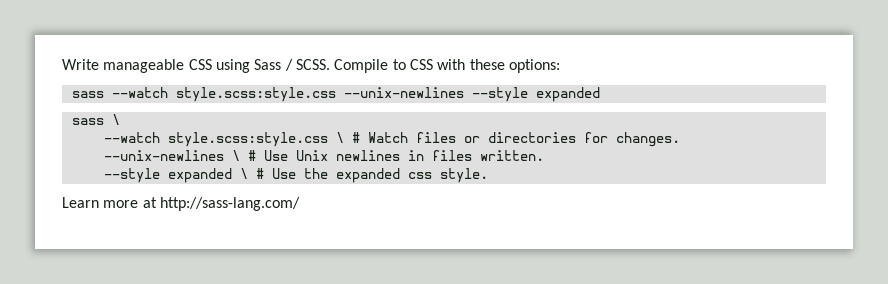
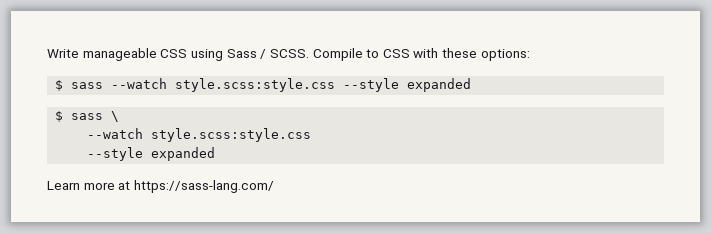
- sass --watch style.scss:style.css --unix-newlines --style expanded
- sass \
- --watch style.scss:style.css \ # Watch files or directories for changes.
- --unix-newlines \ # Use Unix newlines in files written.
- --style expanded \ # Use the expanded css style.
+ $ sass --watch style.scss:style.css --style expanded
+ $ sass \
+ --watch style.scss:style.css
+ --style expanded
- Learn more at http://sass-lang.com/
+ Learn more at https://sass-lang.com/

